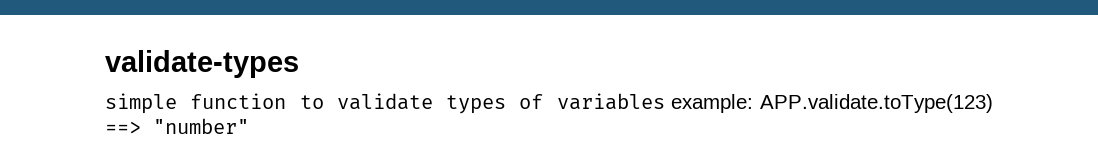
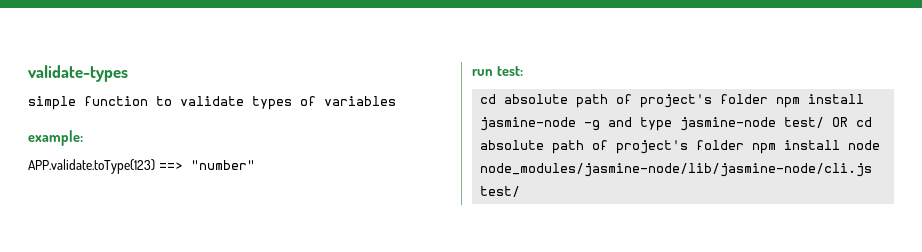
- simple function to validate types of variables example: APP.validate.toType(123) ==> "number"
+ simple function to validate types of variables
+ example:
+ APP.validate.toType(123) ==> "number"
+ run test:
+ cd absolute path of project's folder npm install jasmine-node -g and type jasmine-node test/ OR cd absolute path of project's folder npm install node node_modules/jasmine-node/lib/jasmine-node/cli.js test/

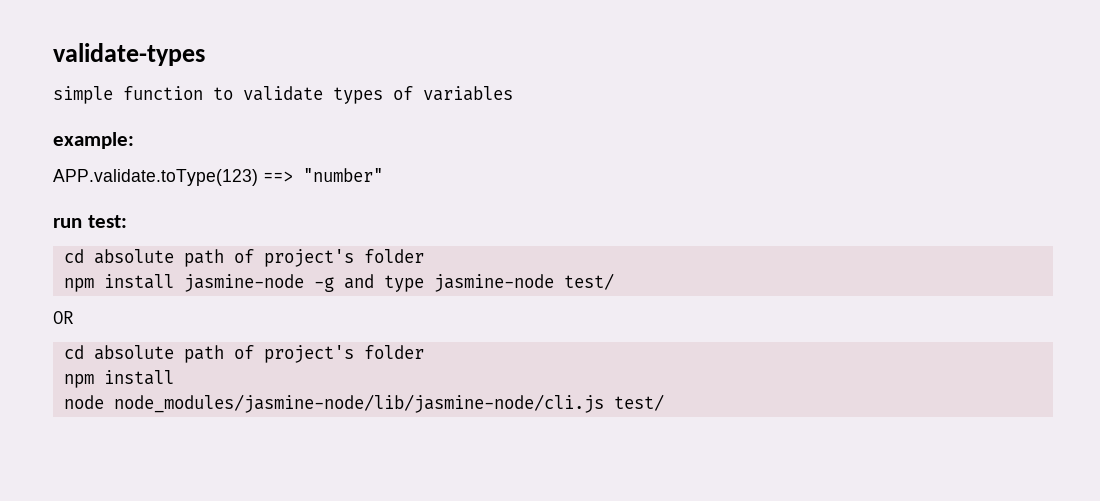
  run test:
- cd absolute path of project's folder npm install jasmine-node -g and type jasmine-node test/ OR cd absolute path of project's folder npm install node node_modules/jasmine-node/lib/jasmine-node/cli.js test/
+ cd absolute path of project's folder
+ npm install jasmine-node -g and type jasmine-node test/
+ OR
+ cd absolute path of project's folder
+ npm install
+ node node_modules/jasmine-node/lib/jasmine-node/cli.js test/

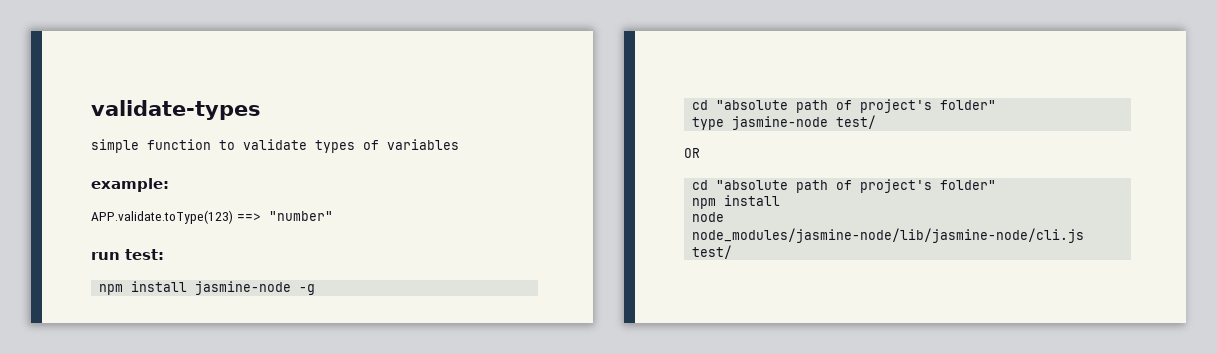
  run test:
- cd absolute path of project's folder
- npm install jasmine-node -g and type jasmine-node test/
+ npm install jasmine-node -g
+ cd "absolute path of project's folder"
+ type jasmine-node test/
  OR
- cd absolute path of project's folder
+ cd "absolute path of project's folder"

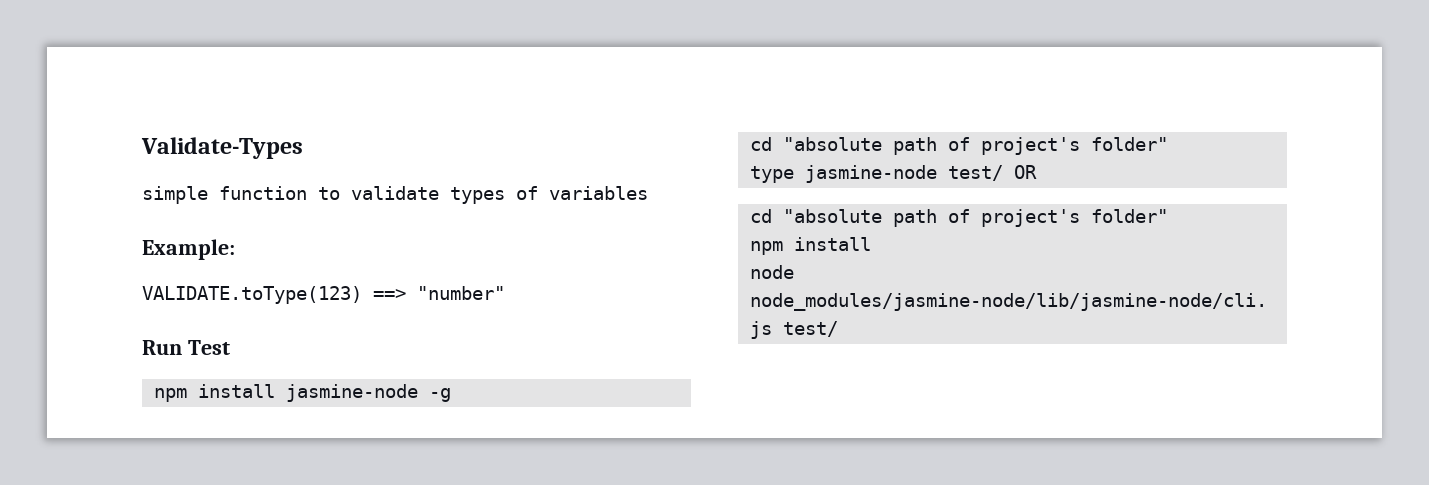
- validate-types
+ Validate-Types
- example:
- APP.validate.toType(123) ==> "number"
+ Example:
+ VALIDATE.toType(123) ==> "number"
- run test:
+ Run Test
- type jasmine-node test/
- OR
+ type jasmine-node test/ OR

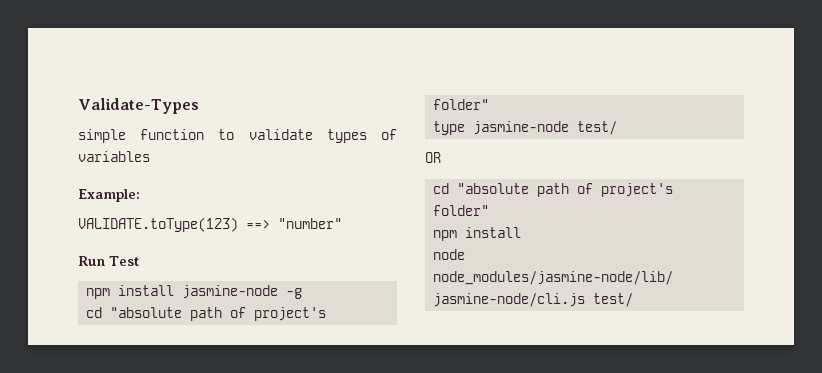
- type jasmine-node test/ OR
+ type jasmine-node test/
+ OR

